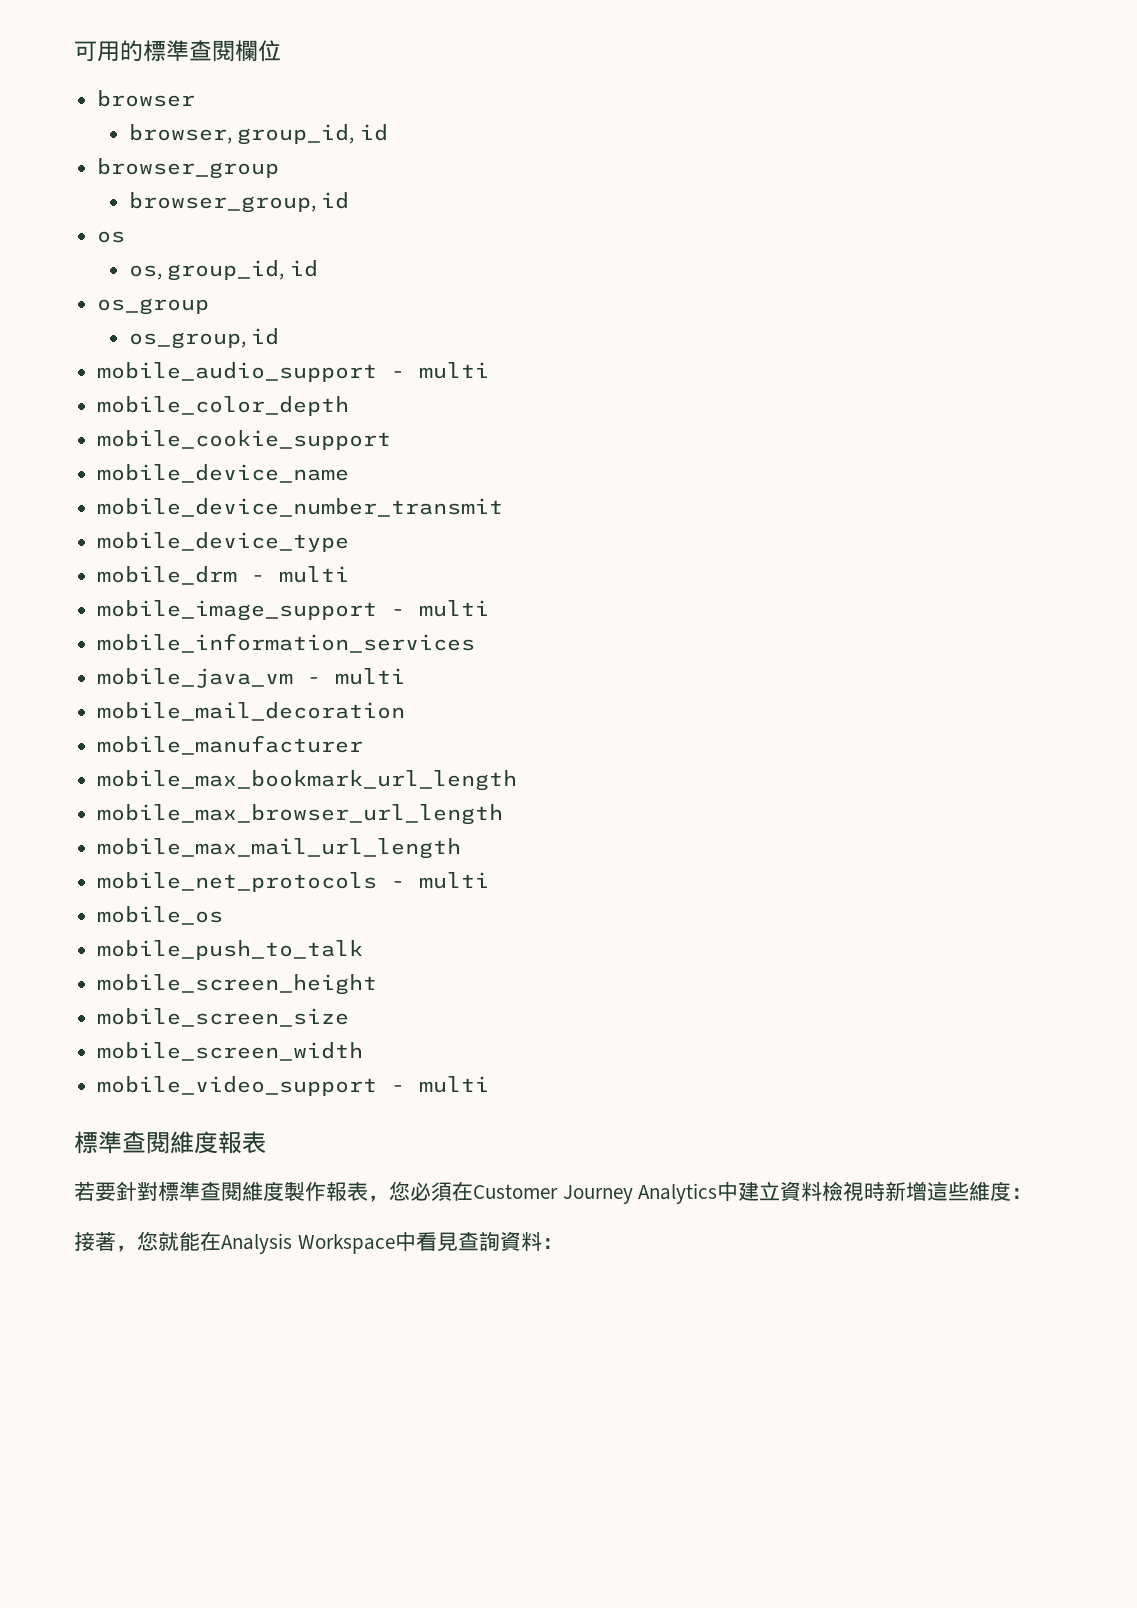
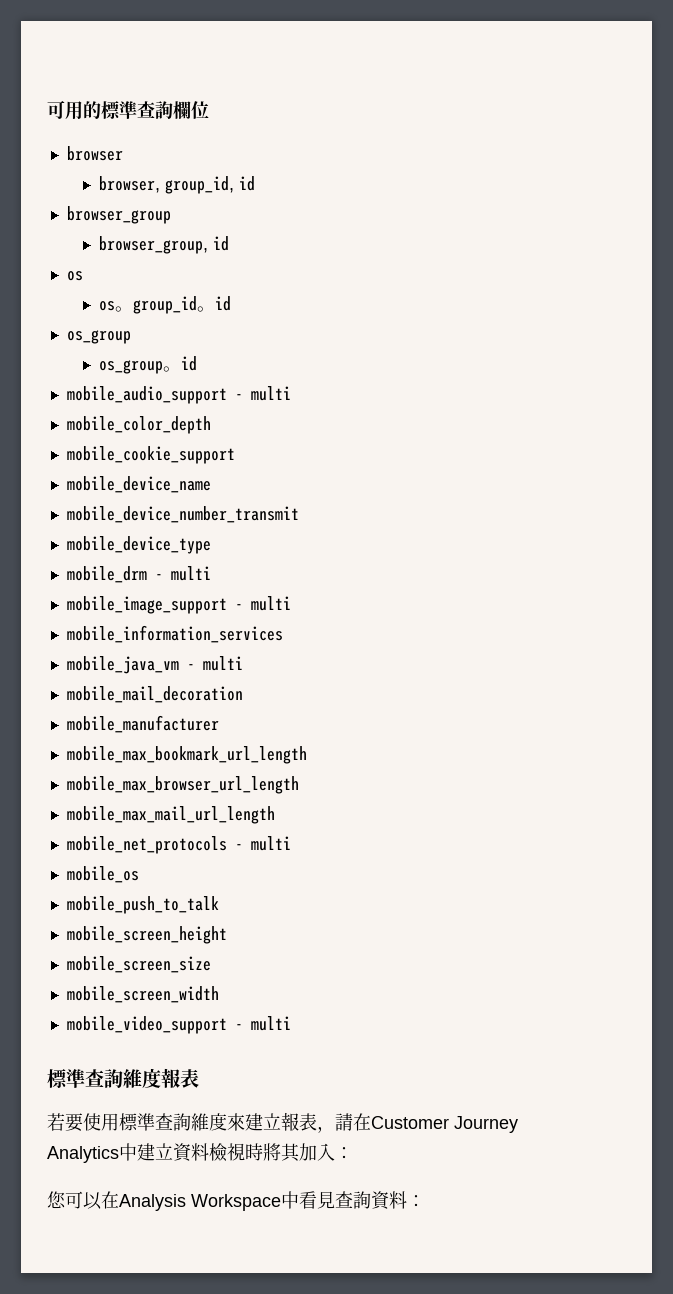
- 可用的標準查閱欄位
+ 可用的標準查詢欄位
- os, group_id, id
+ os。group_id。id
- os_group, id
+ os_group。id
- 標準查閱維度報表
+ 標準查詢維度報表
- 若要針對標準查閱維度製作報表，您必須在Customer Journey Analytics中建立資料檢視時新增這些維度：
- 接著，您就能在Analysis Workspace中看見查詢資料：
+ 若要使用標準查詢維度來建立報表，請在Customer Journey Analytics中建立資料檢視時將其加入：
+ 您可以在Analysis Workspace中看見查詢資料：

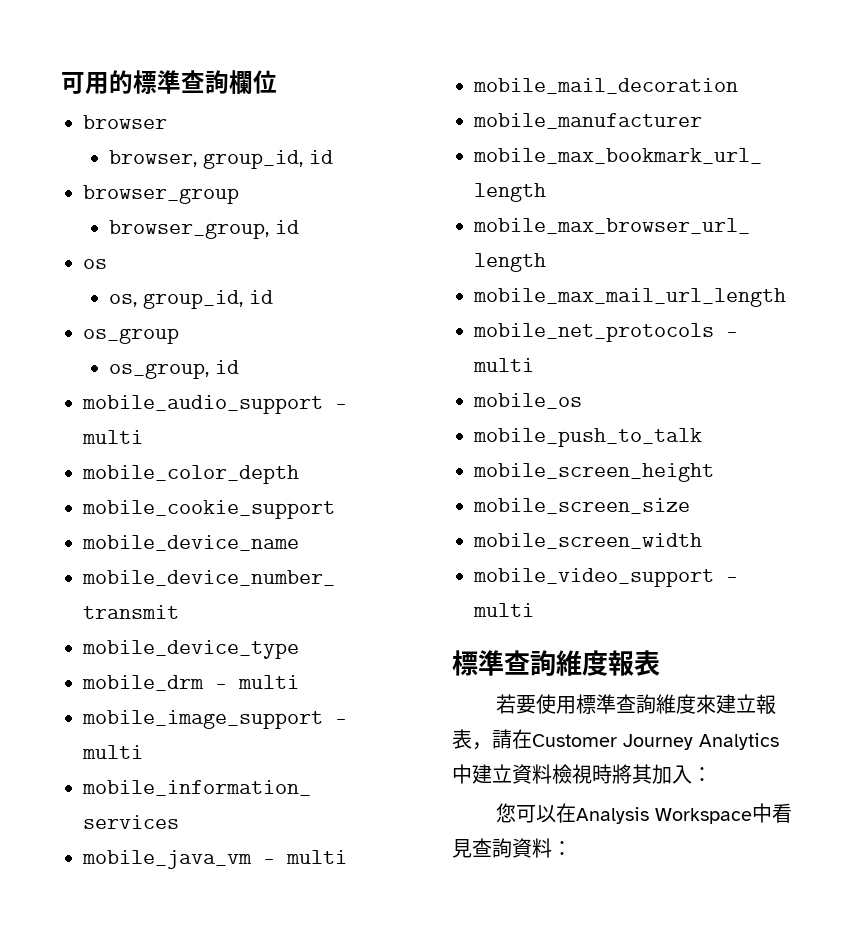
- os。group_id。id
+ os, group_id, id
- os_group。id
+ os_group, id

